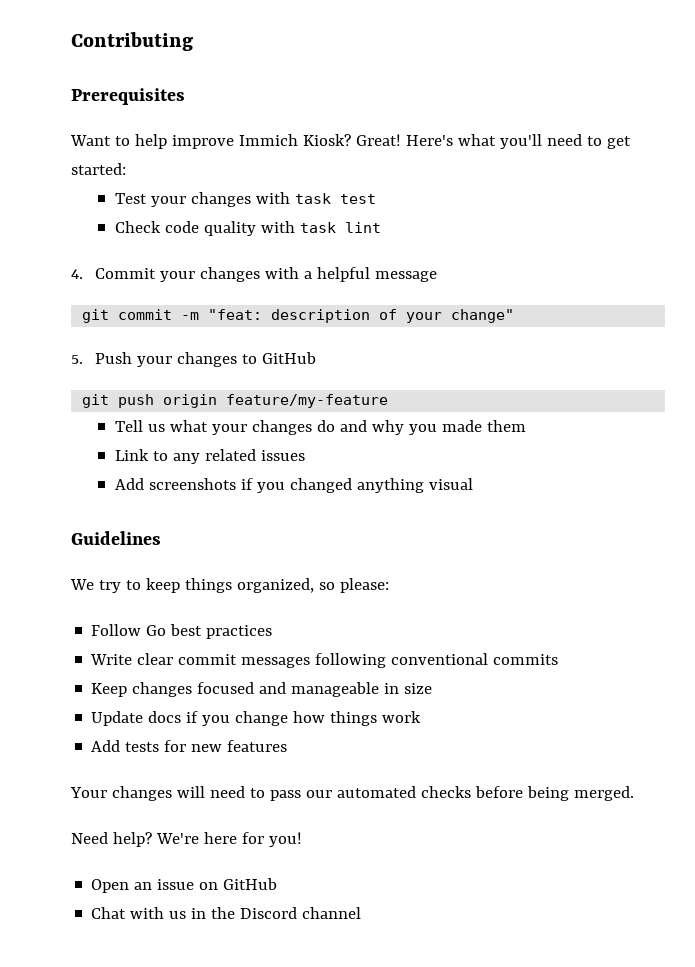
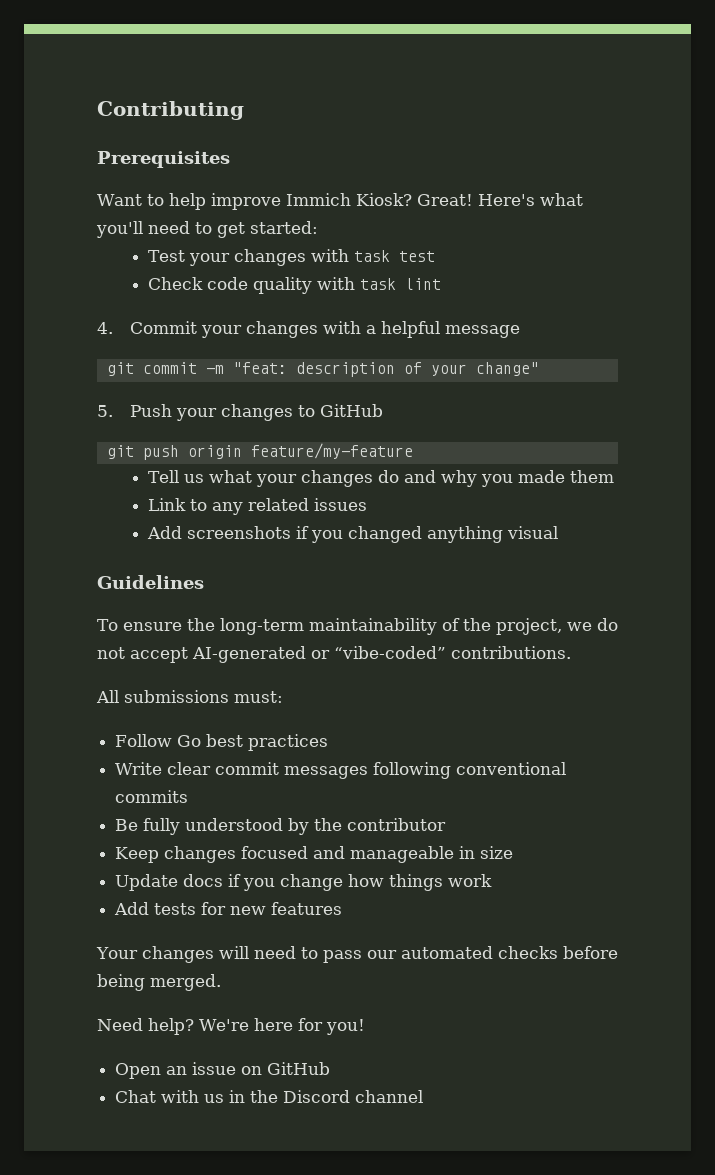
- We try to keep things organized, so please:
+ To ensure the long-term maintainability of the project, we do not accept AI-generated or “vibe-coded” contributions.
+ All submissions must:
+ Be fully understood by the contributor

